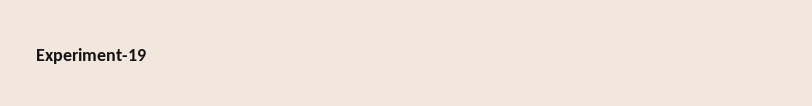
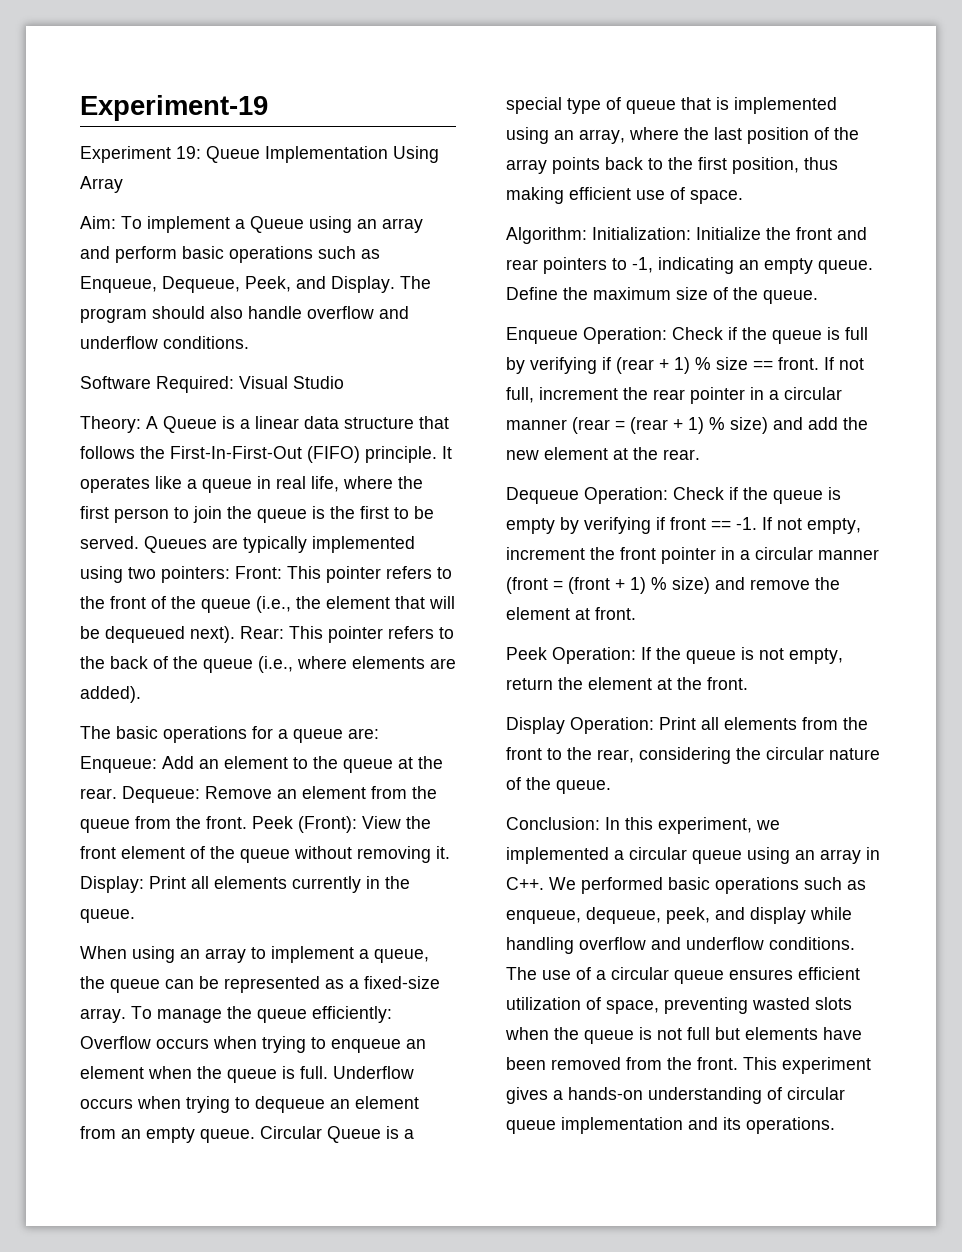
+ Experiment 19: Queue Implementation Using Array
+ Aim: To implement a Queue using an array and perform basic operations such as Enqueue, Dequeue, Peek, and Display. The program should also handle overflow and underflow conditions.
+ Software Required: Visual Studio
+ Theory: A Queue is a linear data structure that follows the First-In-First-Out (FIFO) principle. It operates like a queue in real life, where the first person to join the queue is the first to be served. Queues are typically implemented using two pointers: Front: This pointer refers to the front of the queue (i.e., the element that will be dequeued next). Rear: This pointer refers to the back of the queue (i.e., where elements are added).
+ The basic operations for a queue are: Enqueue: Add an element to the queue at the rear. Dequeue: Remove an element from the queue from the front. Peek (Front): View the front element of the queue without removing it. Display: Print all elements currently in the queue.
+ When using an array to implement a queue, the queue can be represented as a fixed-size array. To manage the queue efficiently: Overflow occurs when trying to enqueue an element when the queue is full. Underflow occurs when trying to dequeue an element from an empty queue. Circular Queue is a special type of queue that is implemented using an array, where the last position of the array points back to the first position, thus making efficient use of space.
+ Algorithm: Initialization: Initialize the front and rear pointers to -1, indicating an empty queue. Define the maximum size of the queue.
+ Enqueue Operation: Check if the queue is full by verifying if (rear + 1) % size == front. If not full, increment the rear pointer in a circular manner (rear = (rear + 1) % size) and add the new element at the rear.
+ Dequeue Operation: Check if the queue is empty by verifying if front == -1. If not empty, increment the front pointer in a circular manner (front = (front + 1) % size) and remove the element at front.
+ Peek Operation: If the queue is not empty, return the element at the front.
+ Display Operation: Print all elements from the front to the rear, considering the circular nature of the queue.
+ Conclusion: In this experiment, we implemented a circular queue using an array in C++. We performed basic operations such as enqueue, dequeue, peek, and display while handling overflow and underflow conditions. The use of a circular queue ensures efficient utilization of space, preventing wasted slots when the queue is not full but elements have been removed from the front. This experiment gives a hands-on understanding of circular queue implementation and its operations.

